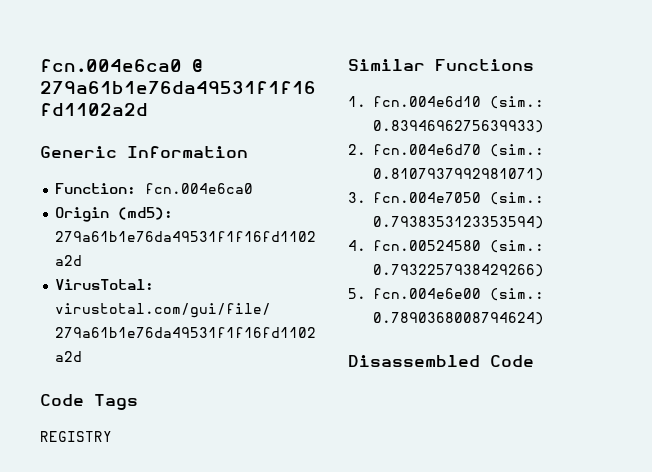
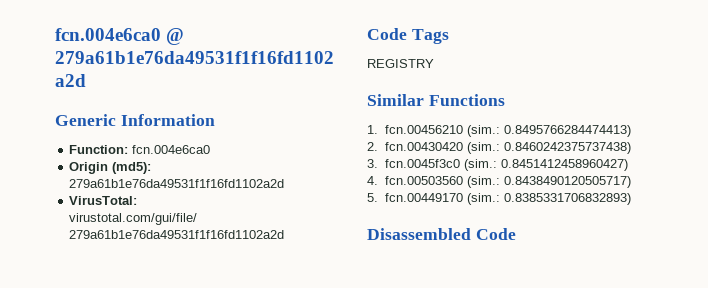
- 1. fcn.004e6d10 (sim.: 0.8394696275639933)
- 2. fcn.004e6d70 (sim.: 0.8107937992981071)
- 3. fcn.004e7050 (sim.: 0.7938353123353594)
- 4. fcn.00524580 (sim.: 0.7932257938429266)
- 5. fcn.004e6e00 (sim.: 0.7890368008794624)
+ 1. fcn.00456210 (sim.: 0.8495766284474413)
+ 2. fcn.00430420 (sim.: 0.8460242375737438)
+ 3. fcn.0045f3c0 (sim.: 0.8451412458960427)
+ 4. fcn.00503560 (sim.: 0.8438490120505717)
+ 5. fcn.00449170 (sim.: 0.8385331706832893)

